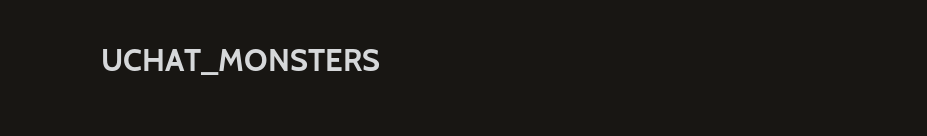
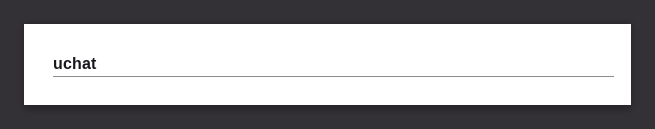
- UCHAT_MONSTERS
+ uchat

